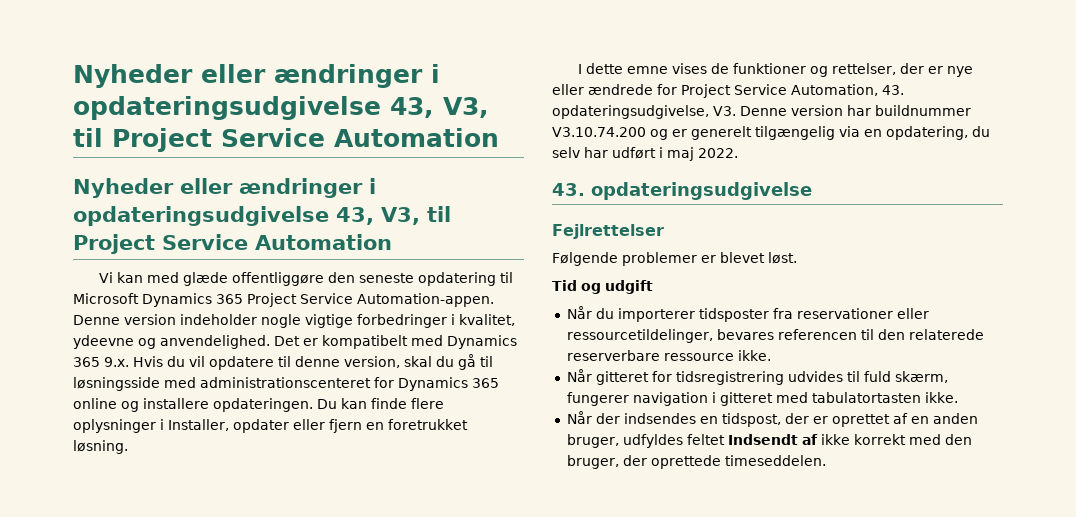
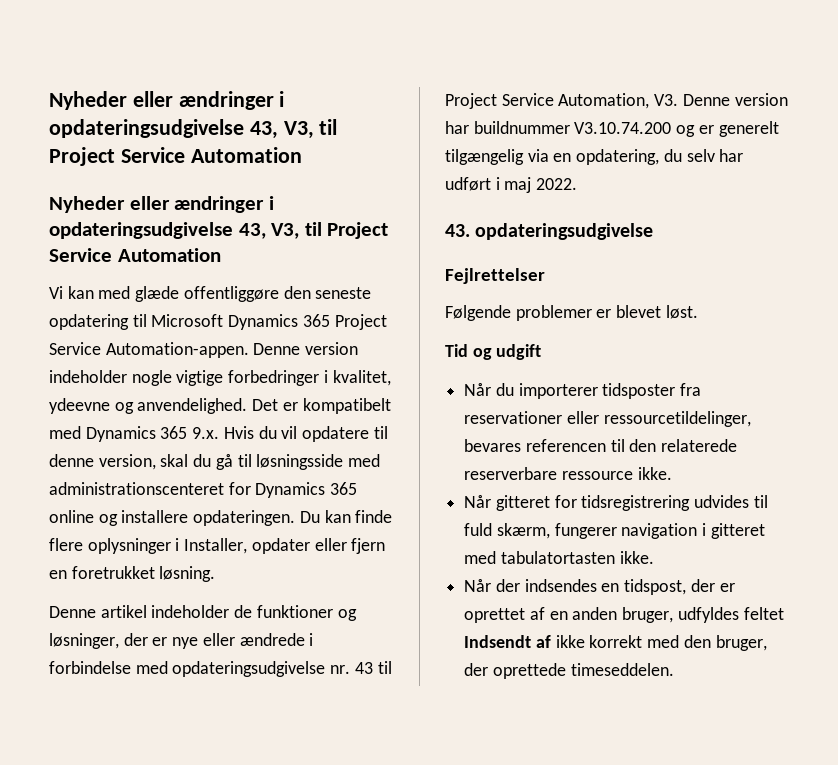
- I dette emne vises de funktioner og rettelser, der er nye eller ændrede for Project Service Automation, 43. opdateringsudgivelse, V3. Denne version har buildnummer V3.10.74.200 og er generelt tilgængelig via en opdatering, du selv har udført i maj 2022.
+ Denne artikel indeholder de funktioner og løsninger, der er nye eller ændrede i forbindelse med opdateringsudgivelse nr. 43 til Project Service Automation, V3. Denne version har buildnummer V3.10.74.200 og er generelt tilgængelig via en opdatering, du selv har udført i maj 2022.

